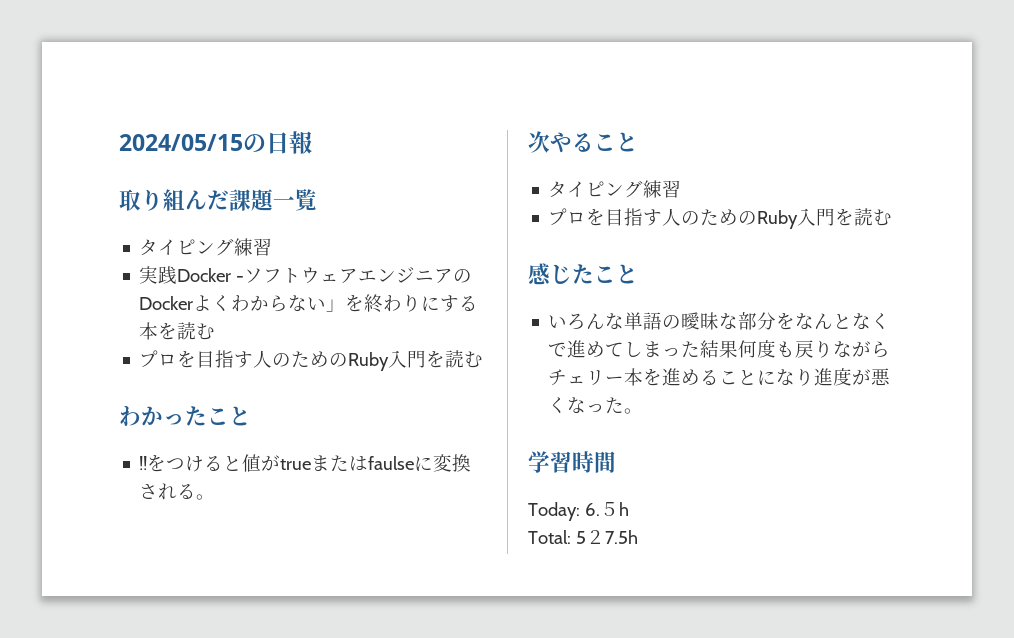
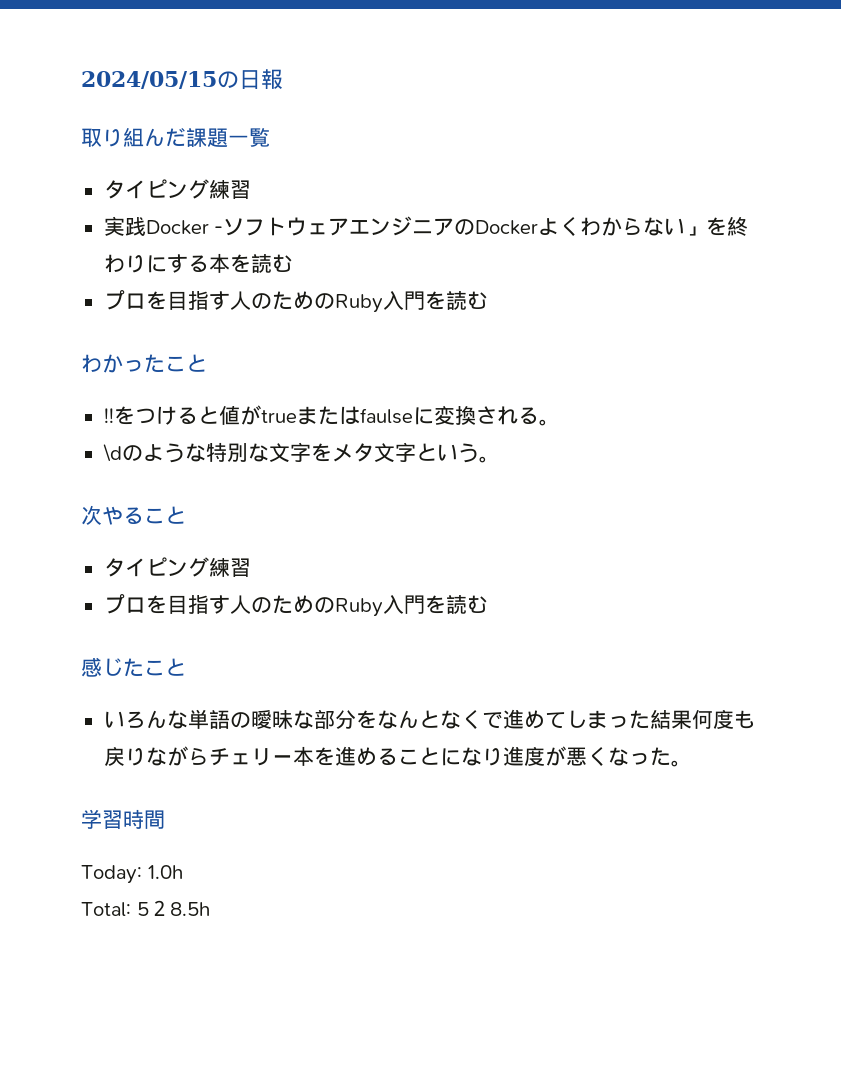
+ \dのような特別な文字をメタ文字という。
- Today: 6.５h
+ Today: 1.0h
- Total: 5２7.5h
+ Total: 5２8.5h

